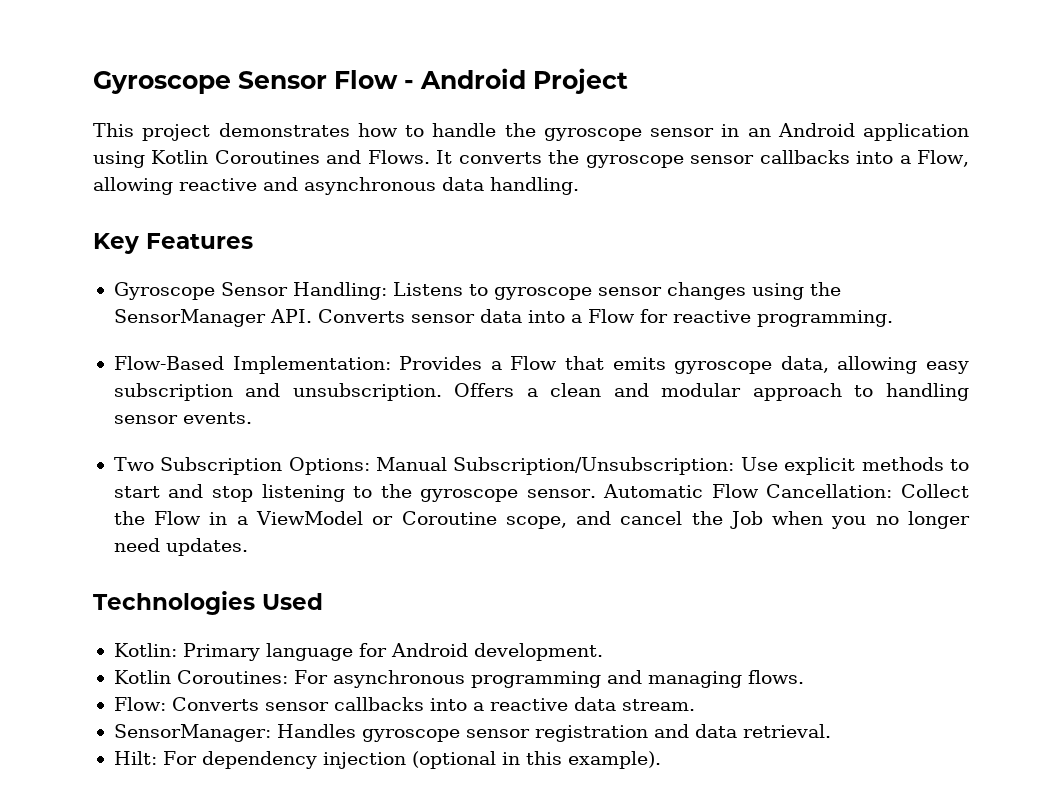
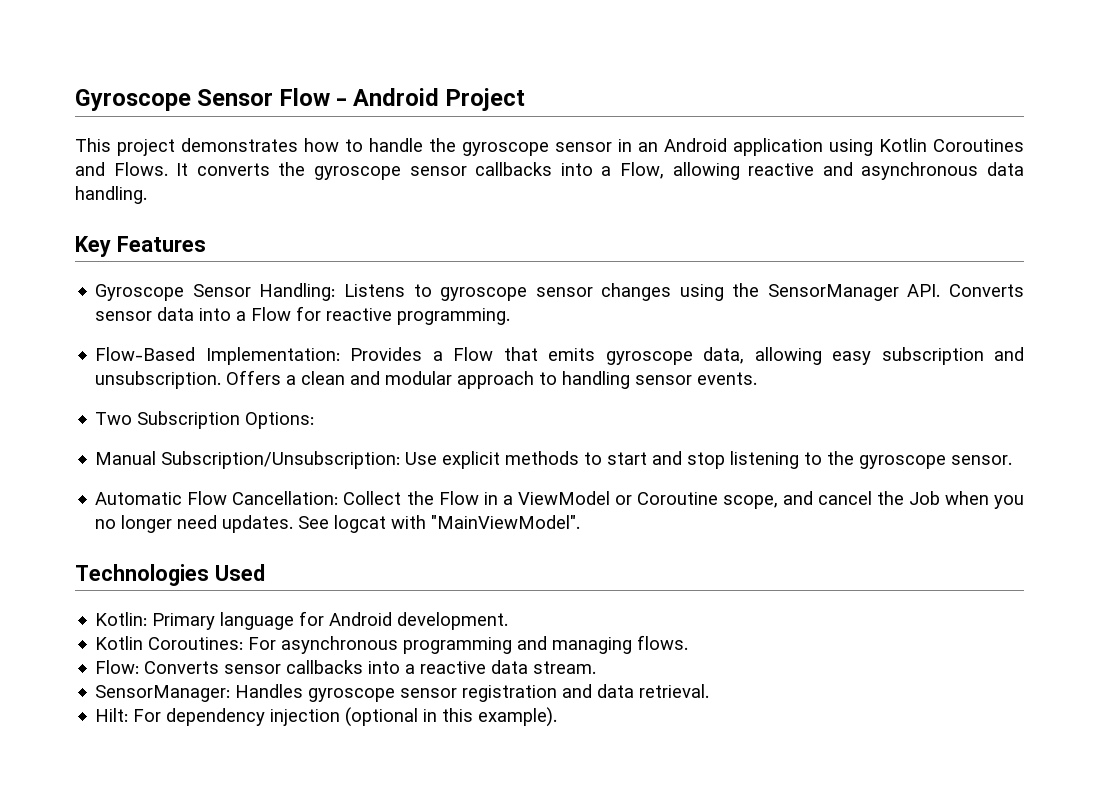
- Two Subscription Options: Manual Subscription/Unsubscription: Use explicit methods to start and stop listening to the gyroscope sensor. Automatic Flow Cancellation: Collect the Flow in a ViewModel or Coroutine scope, and cancel the Job when you no longer need updates.
+ Two Subscription Options:
+ Manual Subscription/Unsubscription: Use explicit methods to start and stop listening to the gyroscope sensor.
+ Automatic Flow Cancellation: Collect the Flow in a ViewModel or Coroutine scope, and cancel the Job when you no longer need updates. See logcat with "MainViewModel".

